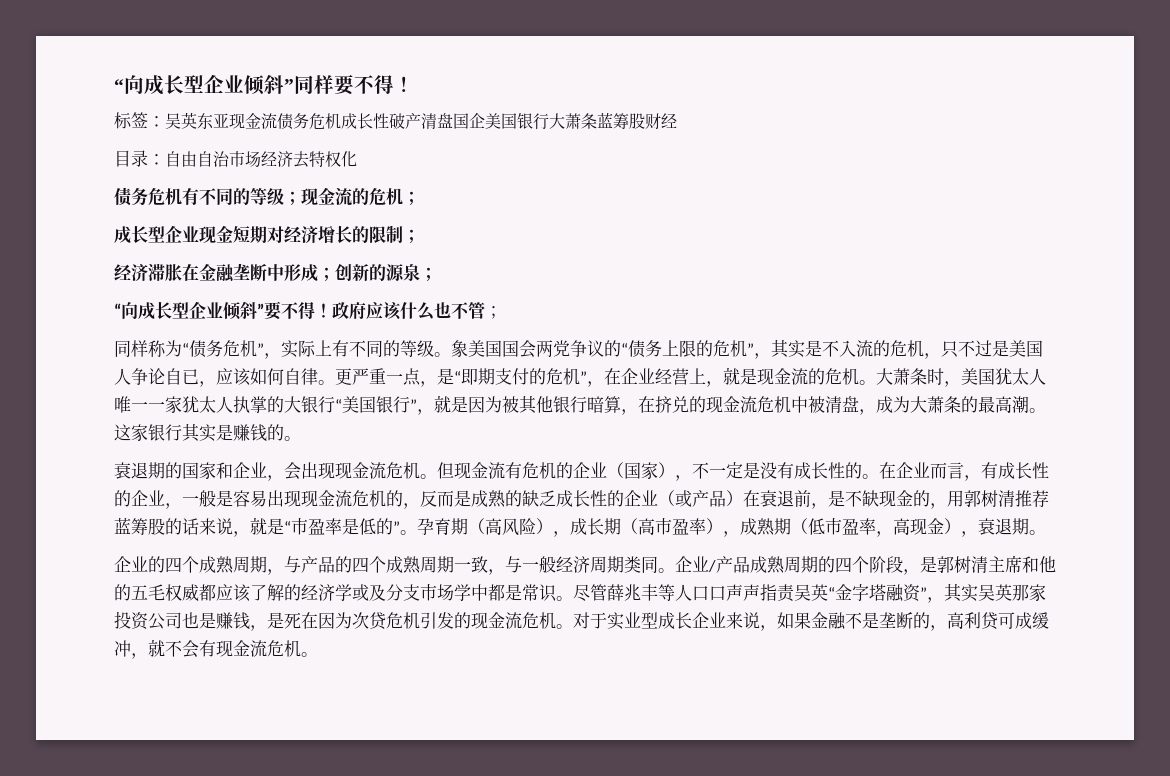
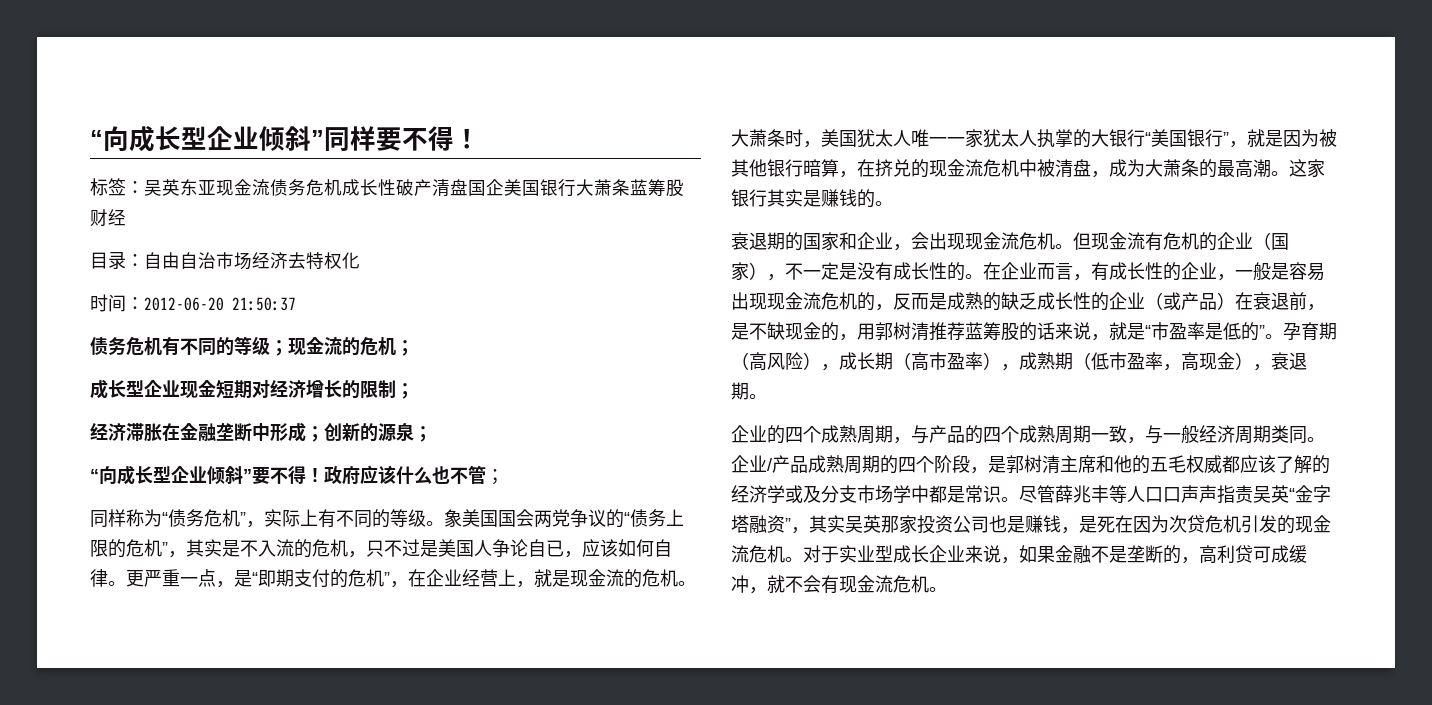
+ 时间：2012-06-20 21:50:37

